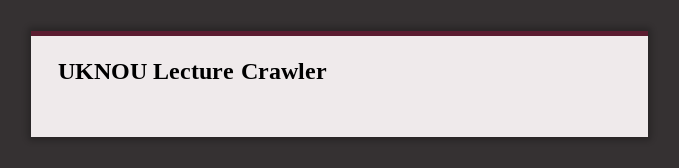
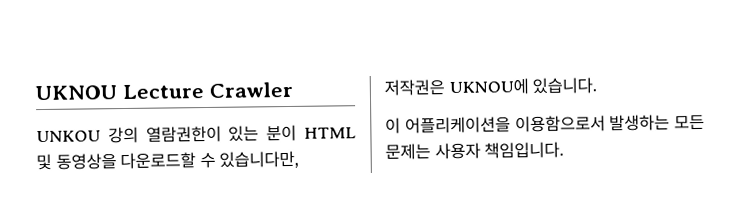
+ UNKOU 강의 열람권한이 있는 분이 HTML 및 동영상을 다운로드할 수 있습니다만, 저작권은 UKNOU에 있습니다.
+ 이 어플리케이션을 이용함으로서 발생하는 모든 문제는 사용자 책임입니다.

